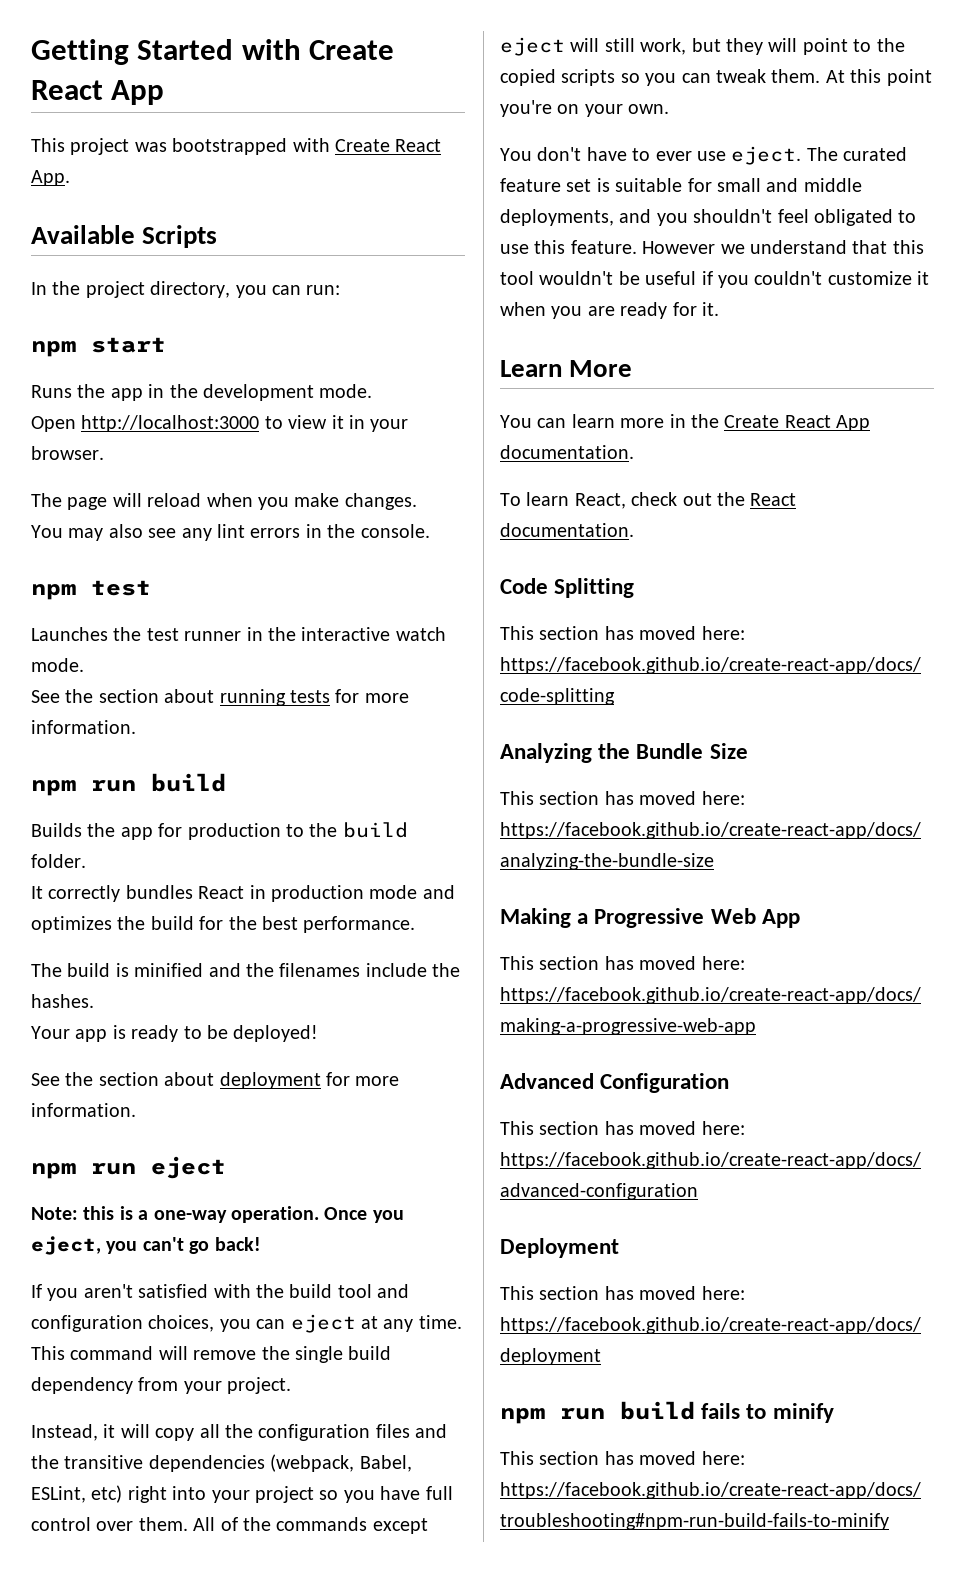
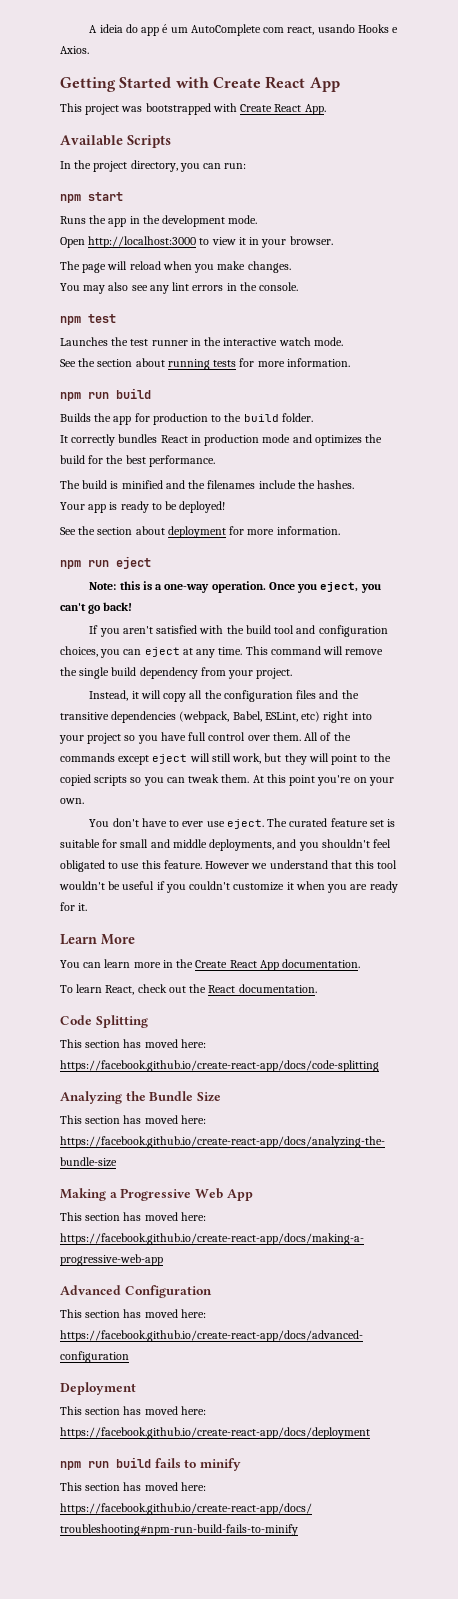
+ A ideia do app é um AutoComplete com react, usando Hooks e Axios.

